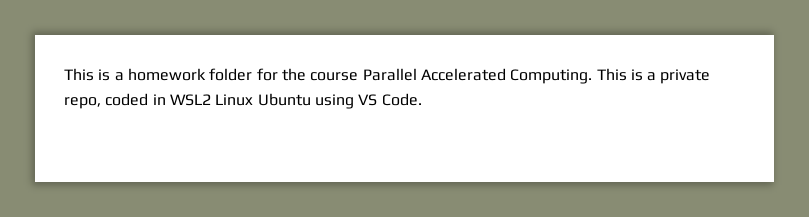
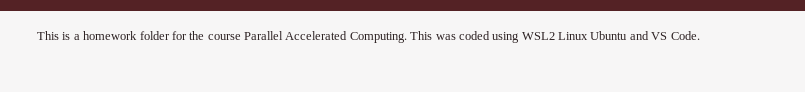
- This is a private repo, coded in WSL2 Linux Ubuntu using VS Code.
+ This was coded using WSL2 Linux Ubuntu and VS Code.

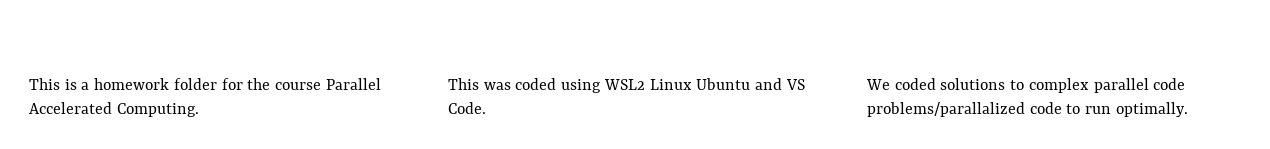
- This is a homework folder for the course Parallel Accelerated Computing. This was coded using WSL2 Linux Ubuntu and VS Code.
+ This is a homework folder for the course Parallel Accelerated Computing.
+ This was coded using WSL2 Linux Ubuntu and VS Code.
+ We coded solutions to complex parallel code problems/parallalized code to run optimally.

